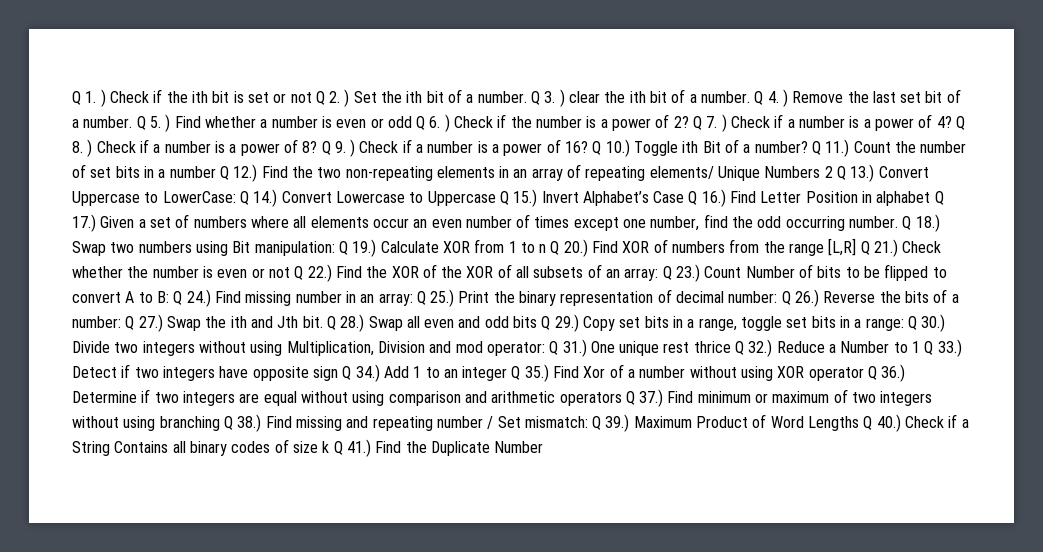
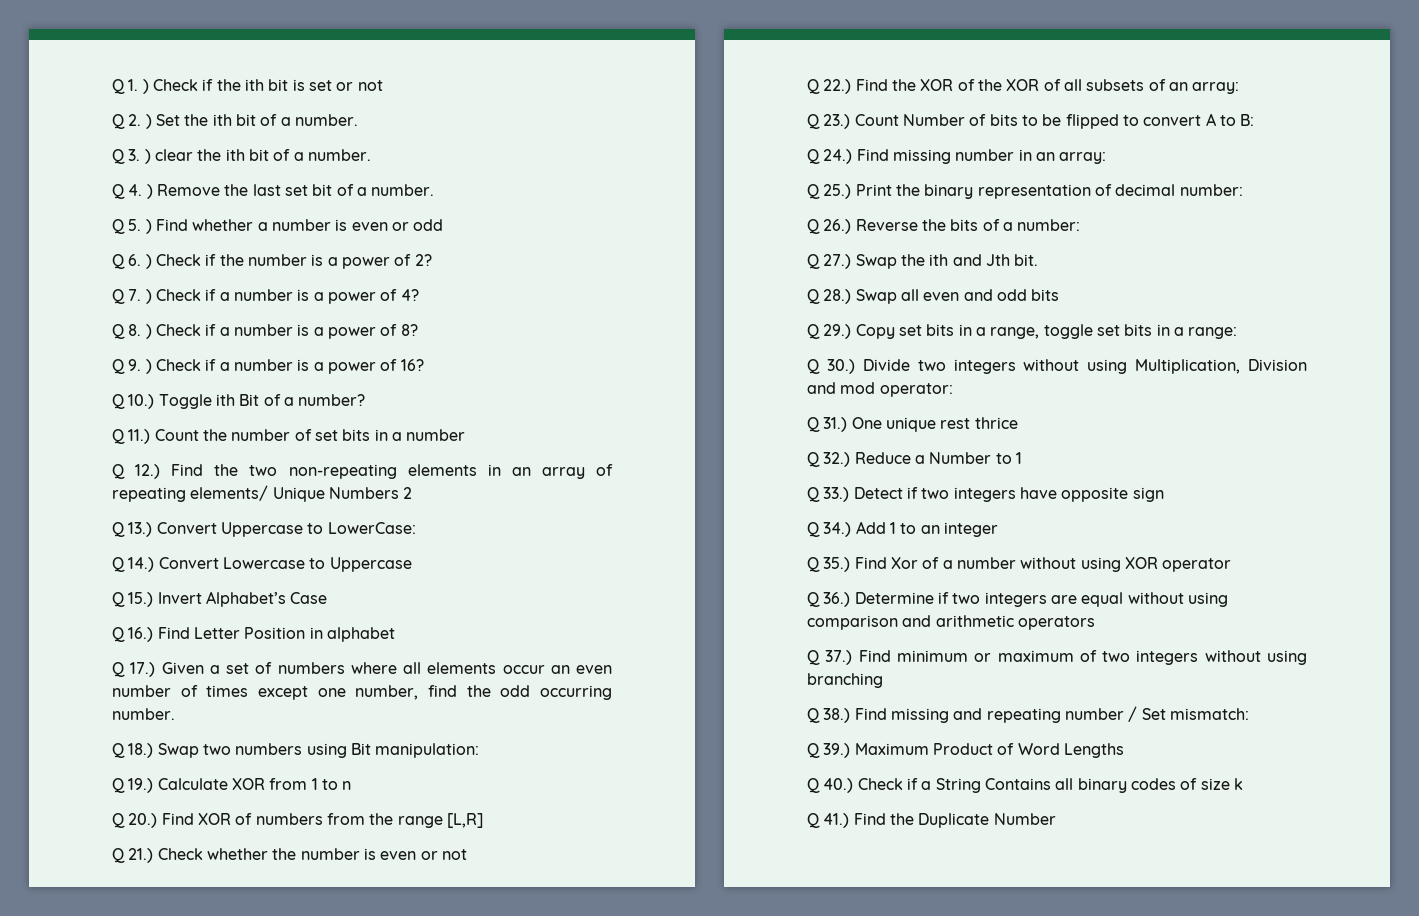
- Q 1. ) Check if the ith bit is set or not Q 2. ) Set the ith bit of a number. Q 3. ) clear the ith bit of a number. Q 4. ) Remove the last set bit of a number. Q 5. ) Find whether a number is even or odd Q 6. ) Check if the number is a power of 2? Q 7. ) Check if a number is a power of 4? Q 8. ) Check if a number is a power of 8? Q 9. ) Check if a number is a power of 16? Q 10.) Toggle ith Bit of a number? Q 11.) Count the number of set bits in a number Q 12.) Find the two non-repeating elements in an array of repeating elements/ Unique Numbers 2 Q 13.) Convert Uppercase to LowerCase: Q 14.) Convert Lowercase to Uppercase Q 15.) Invert Alphabet’s Case Q 16.) Find Letter Position in alphabet Q 17.) Given a set of numbers where all elements occur an even number of times except one number, find the odd occurring number. Q 18.) Swap two numbers using Bit manipulation: Q 19.) Calculate XOR from 1 to n Q 20.) Find XOR of numbers from the range [L,R] Q 21.) Check whether the number is even or not Q 22.) Find the XOR of the XOR of all subsets of an array: Q 23.) Count Number of bits to be flipped to convert A to B: Q 24.) Find missing number in an array: Q 25.) Print the binary representation of decimal number: Q 26.) Reverse the bits of a number: Q 27.) Swap the ith and Jth bit. Q 28.) Swap all even and odd bits Q 29.) Copy set bits in a range, toggle set bits in a range: Q 30.) Divide two integers without using Multiplication, Division and mod operator: Q 31.) One unique rest thrice Q 32.) Reduce a Number to 1 Q 33.) Detect if two integers have opposite sign Q 34.) Add 1 to an integer Q 35.) Find Xor of a number without using XOR operator Q 36.) Determine if two integers are equal without using comparison and arithmetic operators Q 37.) Find minimum or maximum of two integers without using branching Q 38.) Find missing and repeating number / Set mismatch: Q 39.) Maximum Product of Word Lengths Q 40.) Check if a String Contains all binary codes of size k Q 41.) Find the Duplicate Number
+ Q 1. ) Check if the ith bit is set or not
+ Q 2. ) Set the ith bit of a number.
+ Q 3. ) clear the ith bit of a number.
+ Q 4. ) Remove the last set bit of a number.
+ Q 5. ) Find whether a number is even or odd
+ Q 6. ) Check if the number is a power of 2?
+ Q 7. ) Check if a number is a power of 4?
+ Q 8. ) Check if a number is a power of 8?
+ Q 9. ) Check if a number is a power of 16?
+ Q 10.) Toggle ith Bit of a number?
+ Q 11.) Count the number of set bits in a number
+ Q 12.) Find the two non-repeating elements in an array of repeating elements/ Unique Numbers 2
+ Q 13.) Convert Uppercase to LowerCase:
+ Q 14.) Convert Lowercase to Uppercase
+ Q 15.) Invert Alphabet’s Case
+ Q 16.) Find Letter Position in alphabet
+ Q 17.) Given a set of numbers where all elements occur an even number of times except one number, find the odd occurring number.
+ Q 18.) Swap two numbers using Bit manipulation:
+ Q 19.) Calculate XOR from 1 to n
+ Q 20.) Find XOR of numbers from the range [L,R]
+ Q 21.) Check whether the number is even or not
+ Q 22.) Find the XOR of the XOR of all subsets of an array:
+ Q 23.) Count Number of bits to be flipped to convert A to B:
+ Q 24.) Find missing number in an array:
+ Q 25.) Print the binary representation of decimal number:
+ Q 26.) Reverse the bits of a number:
+ Q 27.) Swap the ith and Jth bit.
+ Q 28.) Swap all even and odd bits
+ Q 29.) Copy set bits in a range, toggle set bits in a range:
+ Q 30.) Divide two integers without using Multiplication, Division and mod operator:
+ Q 31.) One unique rest thrice
+ Q 32.) Reduce a Number to 1
+ Q 33.) Detect if two integers have opposite sign
+ Q 34.) Add 1 to an integer
+ Q 35.) Find Xor of a number without using XOR operator
+ Q 36.) Determine if two integers are equal without using comparison and arithmetic operators
+ Q 37.) Find minimum or maximum of two integers without using branching
+ Q 38.) Find missing and repeating number / Set mismatch:
+ Q 39.) Maximum Product of Word Lengths
+ Q 40.) Check if a String Contains all binary codes of size k
+ Q 41.) Find the Duplicate Number

